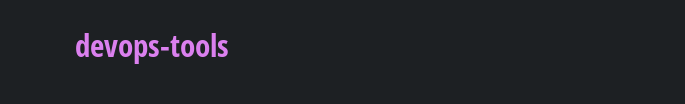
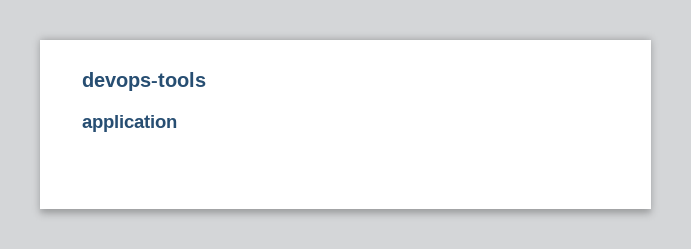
+ application

